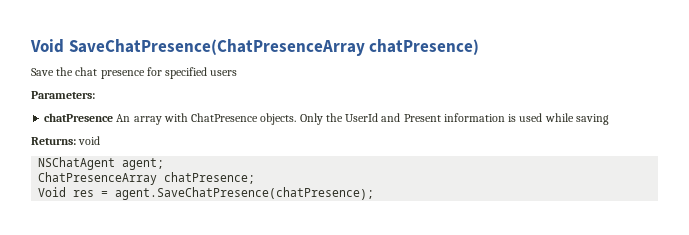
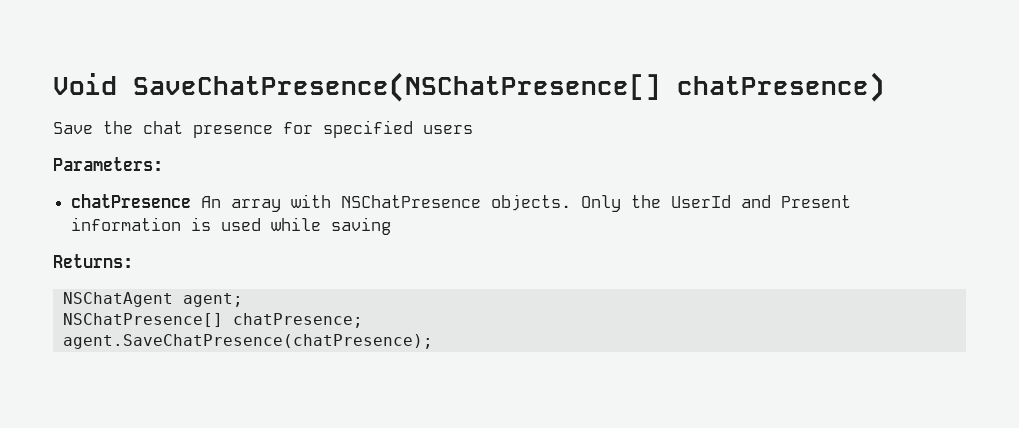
- Void SaveChatPresence(ChatPresenceArray chatPresence)
+ Void SaveChatPresence(NSChatPresence[] chatPresence)
- chatPresence An array with ChatPresence objects.
+ chatPresence An array with NSChatPresence objects.
- Returns: void
+ Returns:
- ChatPresenceArray chatPresence;
+ NSChatPresence[] chatPresence;
- Void res = agent.SaveChatPresence(chatPresence);
+ agent.SaveChatPresence(chatPresence);

